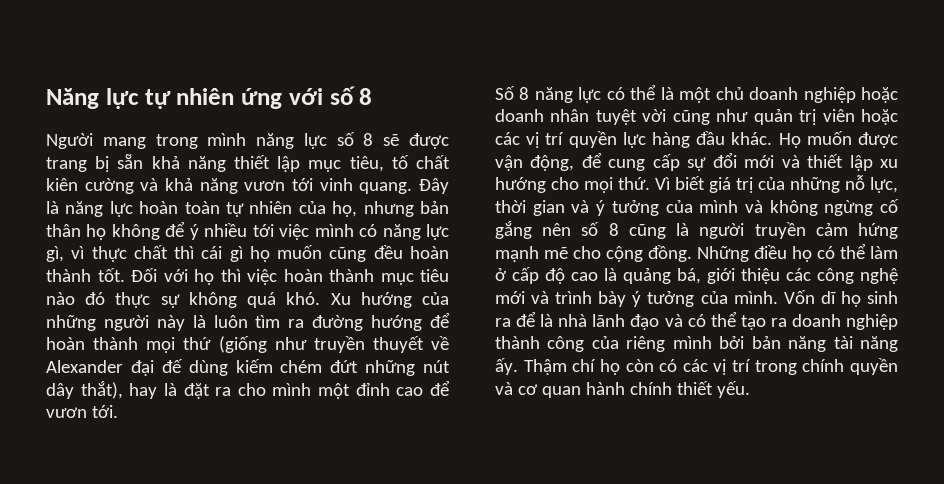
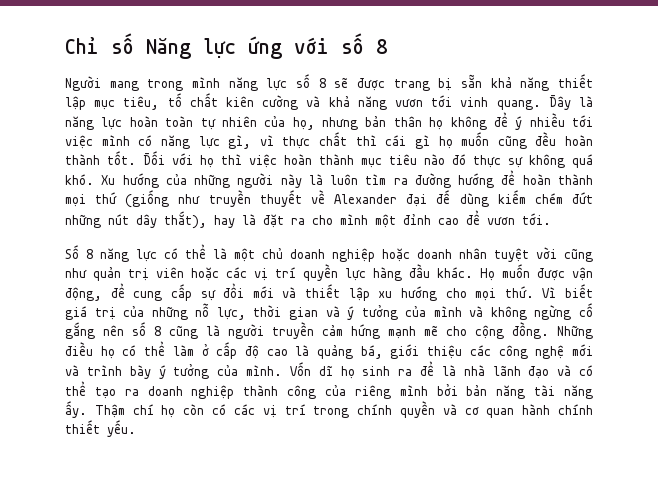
- Năng lực tự nhiên ứng với số 8
+ Chỉ số Năng lực ứng với số 8

